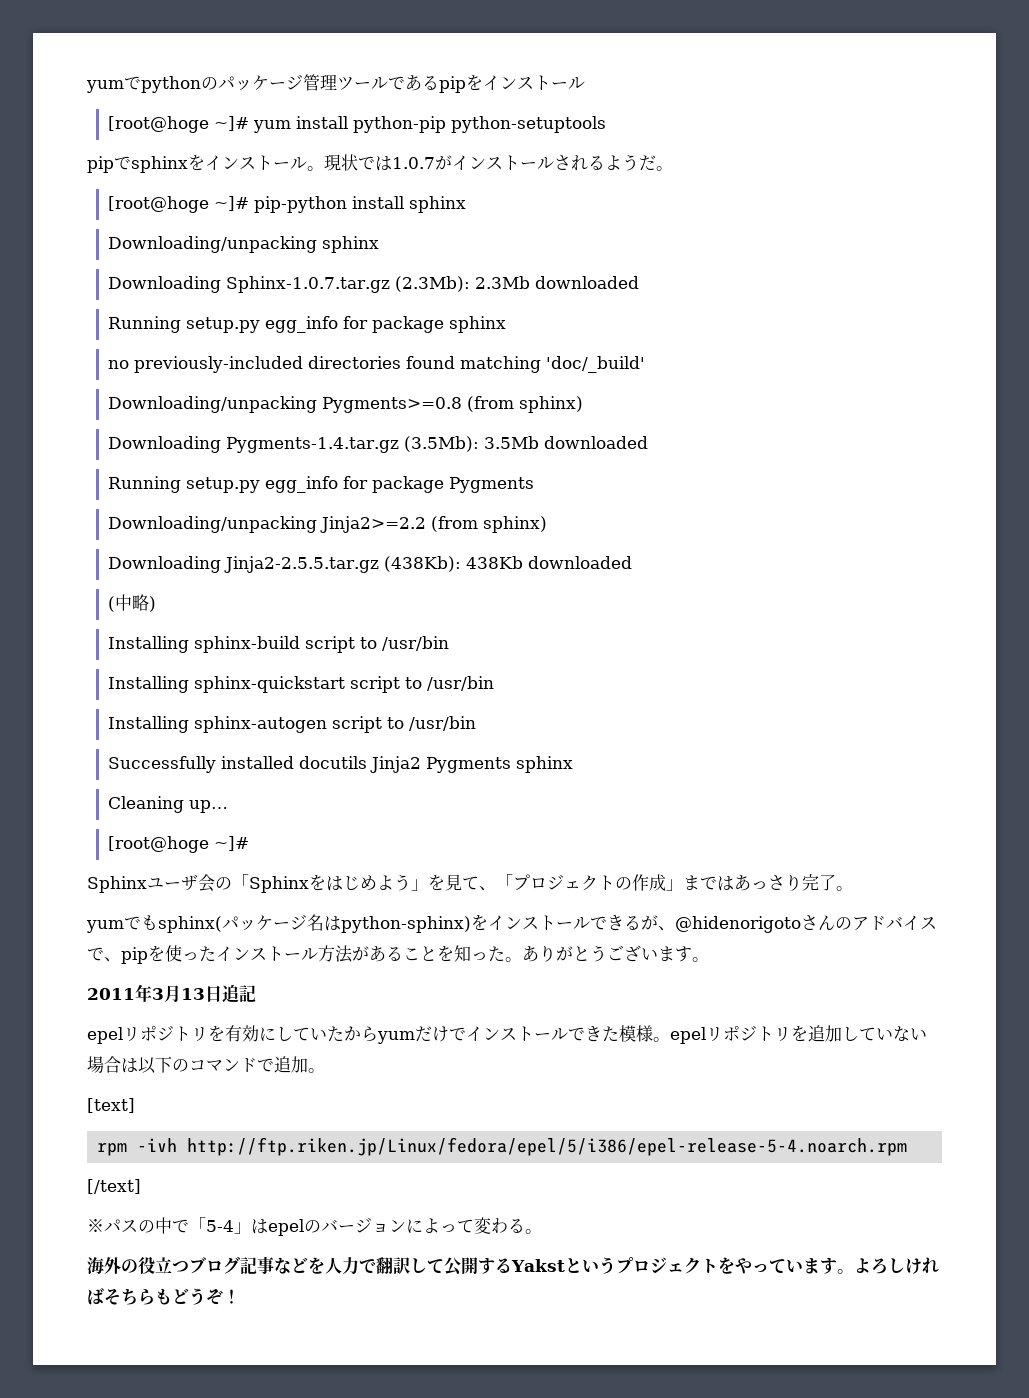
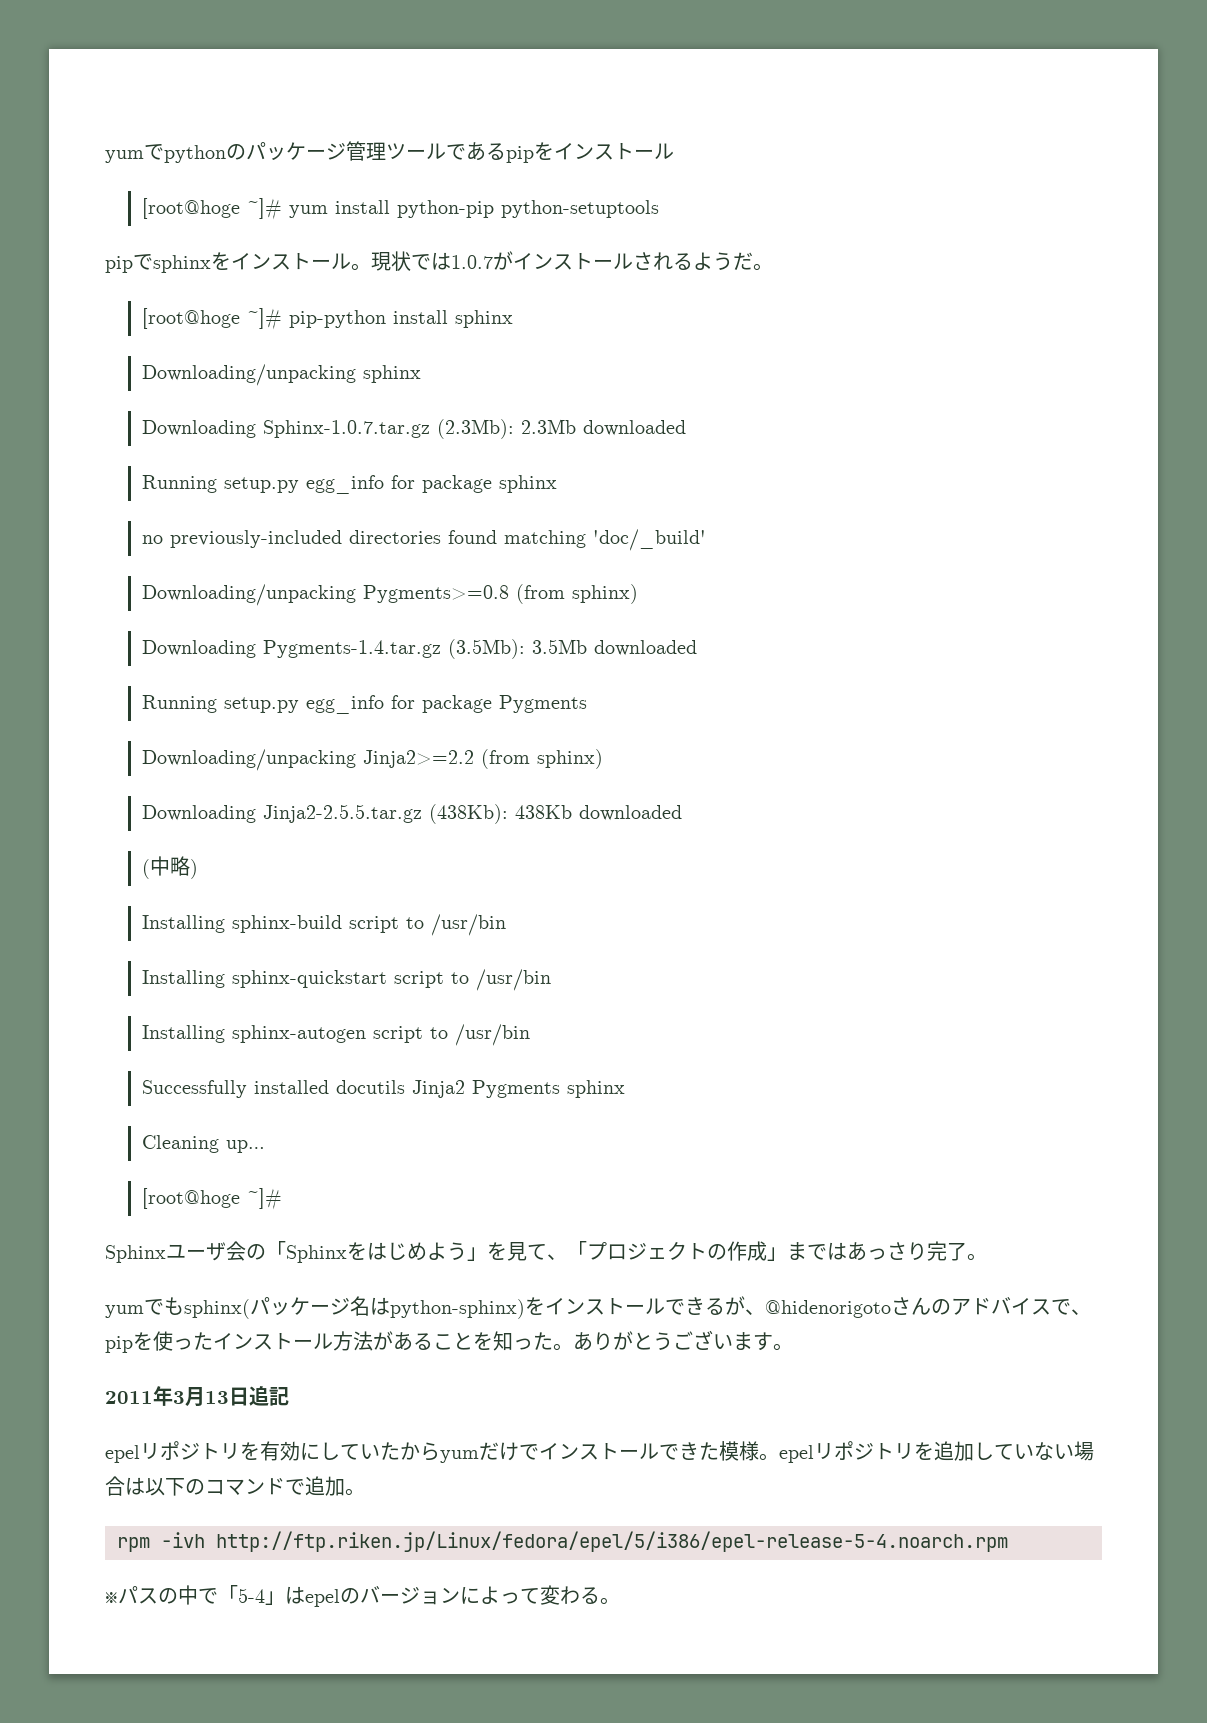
- [text]
- [/text]
- 海外の役立つブログ記事などを人力で翻訳して公開するYakstというプロジェクトをやっています。よろしければそちらもどうぞ！

